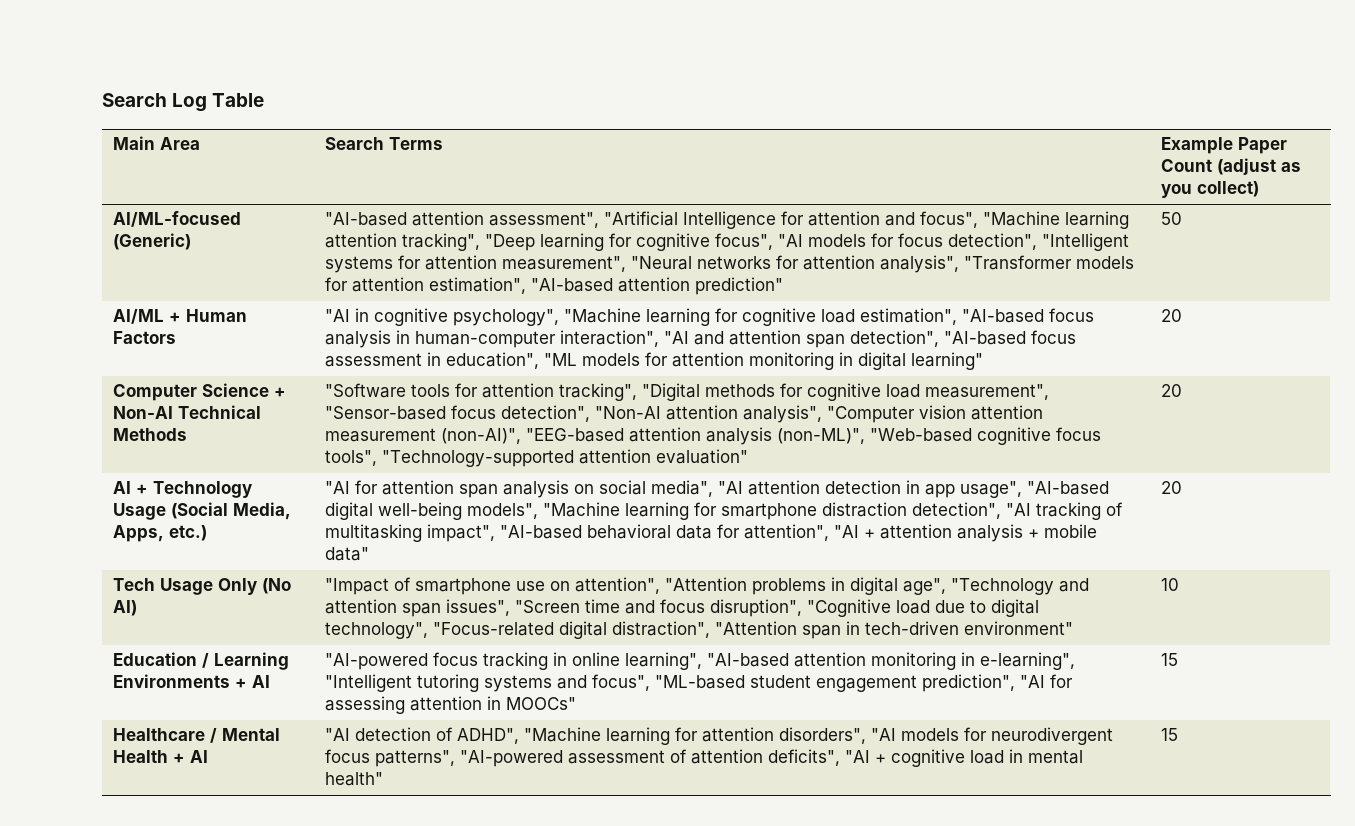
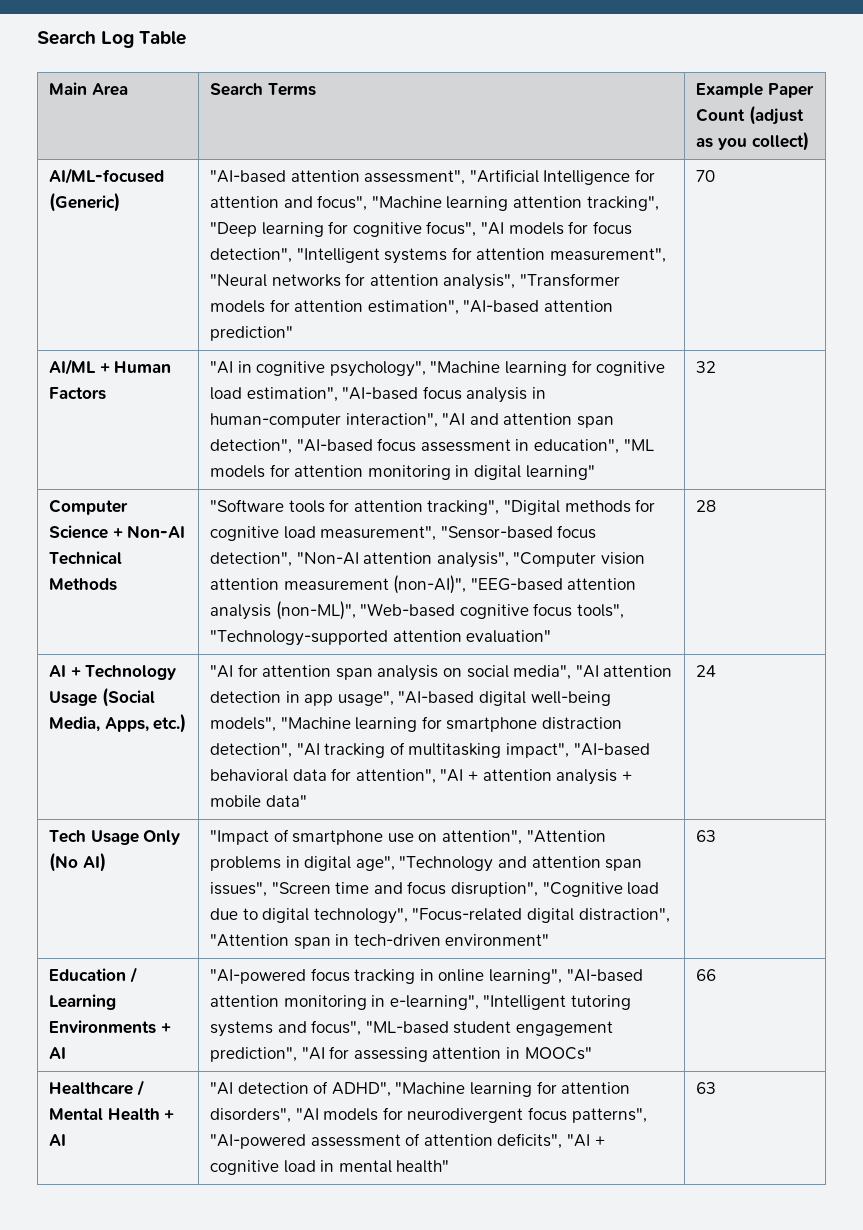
- 50
+ 70
- AI/ML + Human Factors | "AI in cognitive psychology", "Machine learning for cognitive load estimation", "AI-based focus analysis in human-computer interaction", "AI and attention span detection", "AI-based focus assessment in education", "ML models for attention monitoring in digital learning" | 20
+ AI/ML + Human Factors | "AI in cognitive psychology", "Machine learning for cognitive load estimation", "AI-based focus analysis in human-computer interaction", "AI and attention span detection", "AI-based focus assessment in education", "ML models for attention monitoring in digital learning" | 32
- Computer Science + Non-AI Technical Methods | "Software tools for attention tracking", "Digital methods for cognitive load measurement", "Sensor-based focus detection", "Non-AI attention analysis", "Computer vision attention measurement (non-AI)", "EEG-based attention analysis (non-ML)", "Web-based cognitive focus tools", "Technology-supported attention evaluation" | 20
+ Computer Science + Non-AI Technical Methods | "Software tools for attention tracking", "Digital methods for cognitive load measurement", "Sensor-based focus detection", "Non-AI attention analysis", "Computer vision attention measurement (non-AI)", "EEG-based attention analysis (non-ML)", "Web-based cognitive focus tools", "Technology-supported attention evaluation" | 28
- "AI for attention span analysis on social media", "AI attention detection in app usage", "AI-based digital well-being models", "Machine learning for smartphone distraction detection", "AI tracking of multitasking impact", "AI-based behavioral data for attention", "AI + attention analysis + mobile data" | 20
+ "AI for attention span analysis on social media", "AI attention detection in app usage", "AI-based digital well-being models", "Machine learning for smartphone distraction detection", "AI tracking of multitasking impact", "AI-based behavioral data for attention", "AI + attention analysis + mobile data" | 24
- "Impact of smartphone use on attention", "Attention problems in digital age", "Technology and attention span issues", "Screen time and focus disruption", "Cognitive load due to digital technology", "Focus-related digital distraction", "Attention span in tech-driven environment" | 10
+ "Impact of smartphone use on attention", "Attention problems in digital age", "Technology and attention span issues", "Screen time and focus disruption", "Cognitive load due to digital technology", "Focus-related digital distraction", "Attention span in tech-driven environment" | 63
- Education / Learning Environments + AI | "AI-powered focus tracking in online learning", "AI-based attention monitoring in e-learning", "Intelligent tutoring systems and focus", "ML-based student engagement prediction", "AI for assessing attention in MOOCs" | 15
+ Education / Learning Environments + AI | "AI-powered focus tracking in online learning", "AI-based attention monitoring in e-learning", "Intelligent tutoring systems and focus", "ML-based student engagement prediction", "AI for assessing attention in MOOCs" | 66
- Healthcare / Mental Health + AI | "AI detection of ADHD", "Machine learning for attention disorders", "AI models for neurodivergent focus patterns", "AI-powered assessment of attention deficits", "AI + cognitive load in mental health" | 15
+ Healthcare / Mental Health + AI | "AI detection of ADHD", "Machine learning for attention disorders", "AI models for neurodivergent focus patterns", "AI-powered assessment of attention deficits", "AI + cognitive load in mental health" | 63

